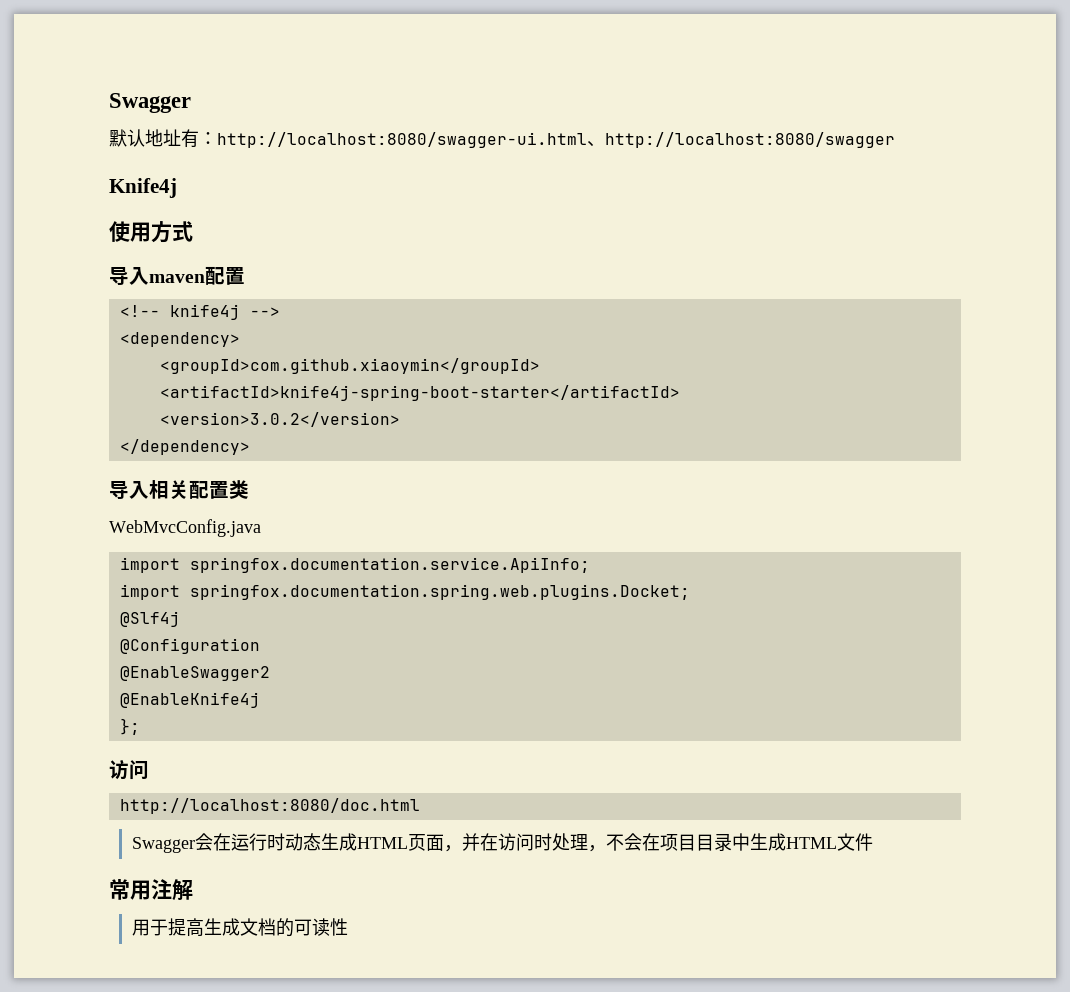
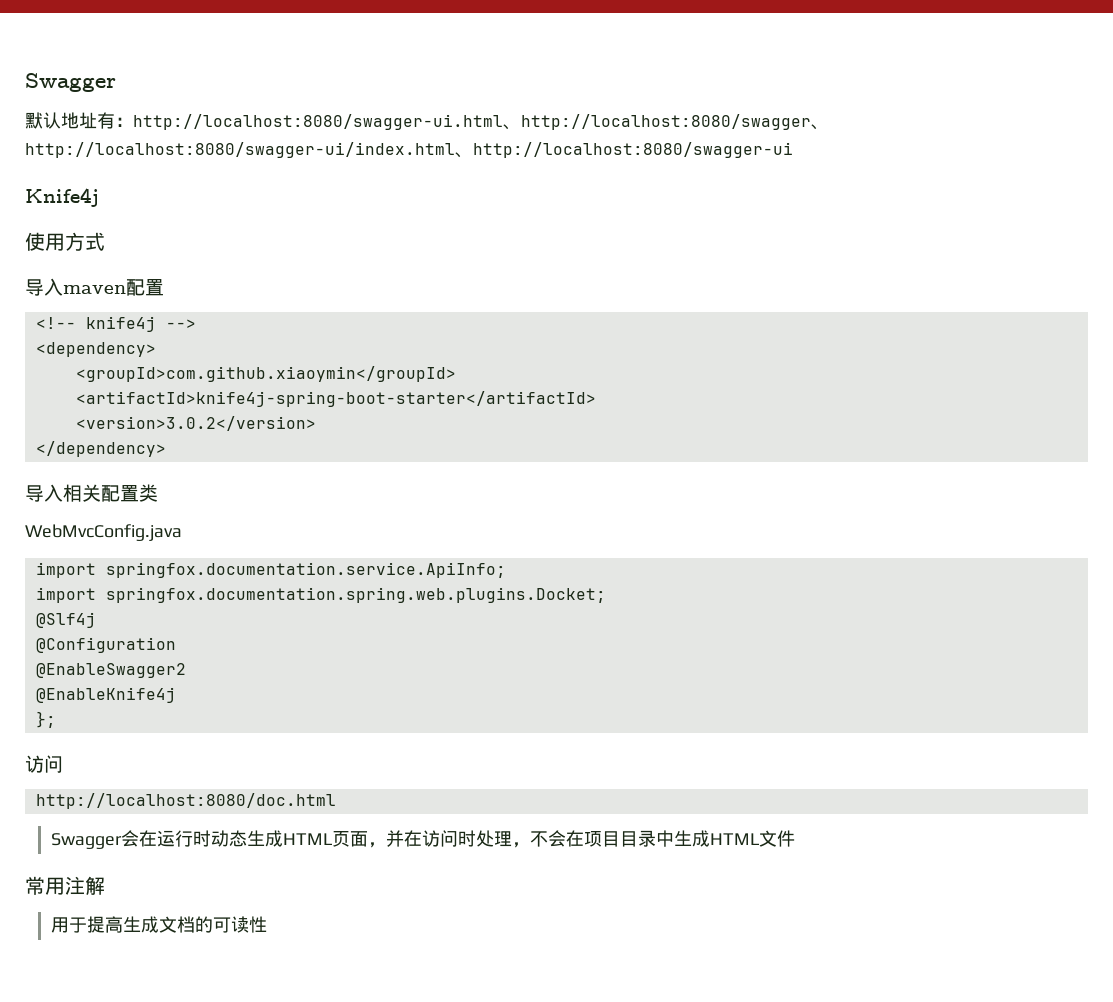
- 默认地址有：http://localhost:8080/swagger-ui.html、http://localhost:8080/swagger
+ 默认地址有：http://localhost:8080/swagger-ui.html、http://localhost:8080/swagger、http://localhost:8080/swagger-ui/index.html、http://localhost:8080/swagger-ui

